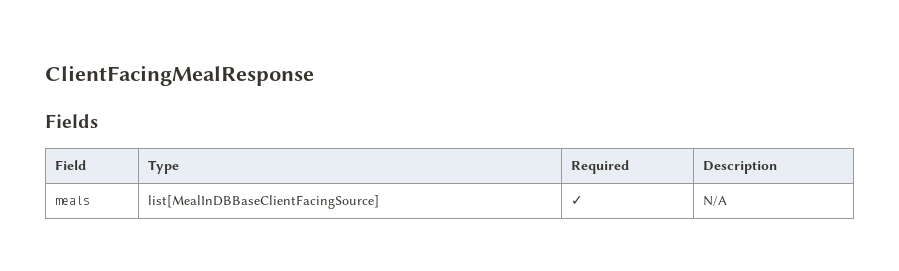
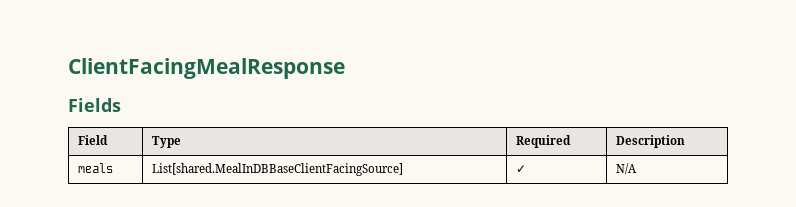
- meals | list[MealInDBBaseClientFacingSource] | ✓ | N/A
+ meals | List[shared.MealInDBBaseClientFacingSource] | ✓ | N/A

